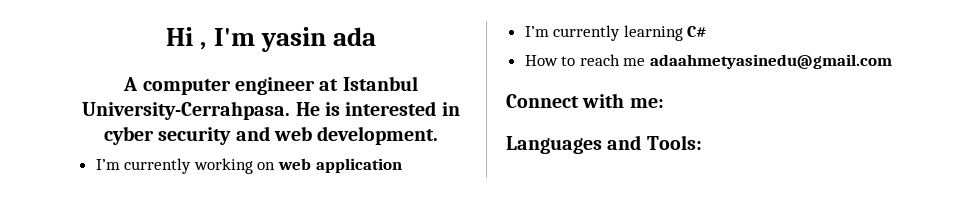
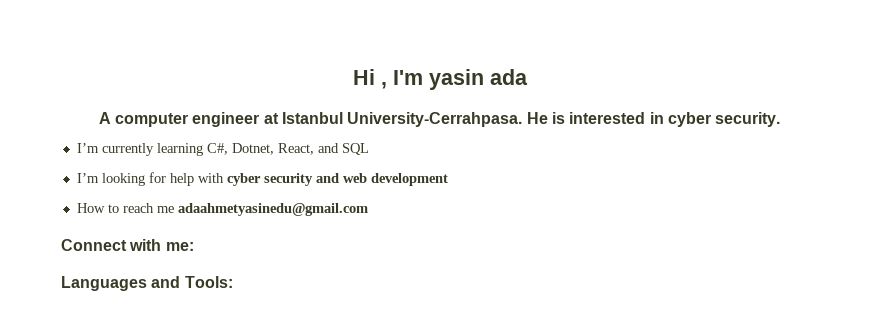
- He is interested in cyber security and web development.
- I’m currently working on web application
- I’m currently learning C#
+ He is interested in cyber security.
+ I’m currently learning C#, Dotnet, React, and SQL
+ I’m looking for help with cyber security and web development

